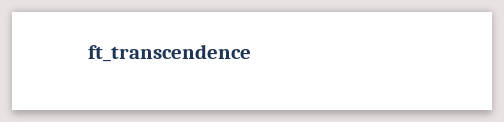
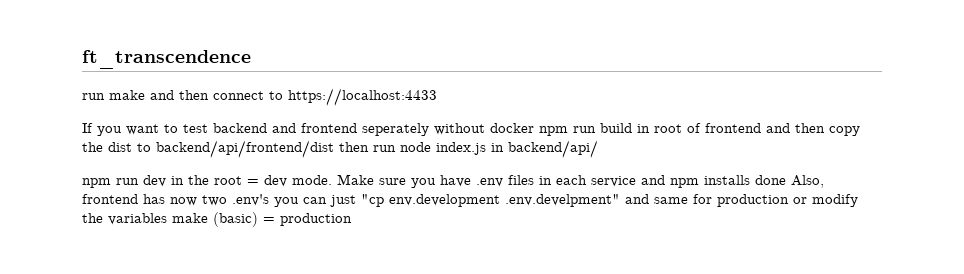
+ run make and then connect to https://localhost:4433
+ If you want to test backend and frontend seperately without docker npm run build in root of frontend and then copy the dist to backend/api/frontend/dist then run node index.js in backend/api/
+ npm run dev in the root = dev mode. Make sure you have .env files in each service and npm installs done Also, frontend has now two .env's you can just "cp env.development .env.develpment" and same for production or modify the variables make (basic) = production

